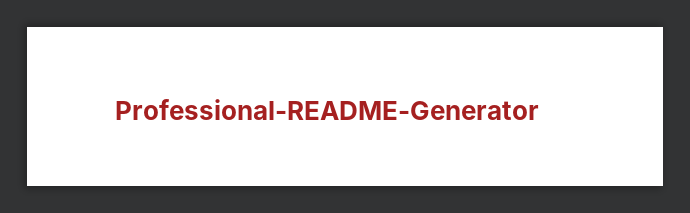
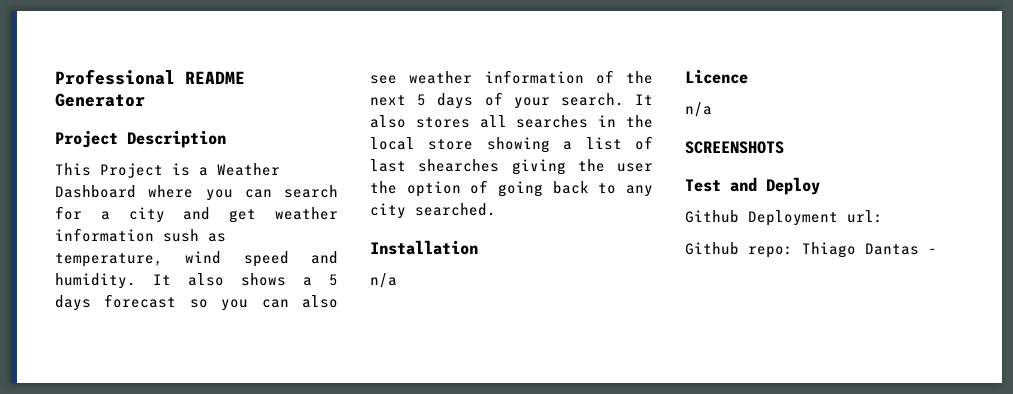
- Professional-README-Generator
+ Professional README Generator
+ Project Description
+ This Project is a Weather Dashboard where you can search for a city and get weather information sush as temperature, wind speed and humidity. It also shows a 5 days forecast so you can also see weather information of the next 5 days of your search. It also stores all searches in the local store showing a list of last shearches giving the user the option of going back to any city searched.
+ Installation
+ n/a
+ Licence
+ n/a
+ SCREENSHOTS
+ Test and Deploy
+ Github Deployment url:
+ Github repo: Thiago Dantas -

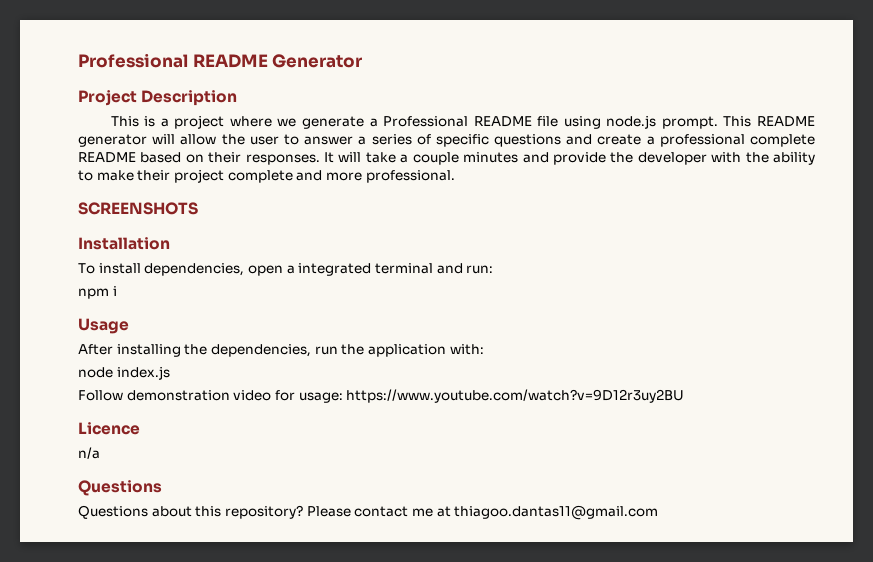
- This Project is a Weather Dashboard where you can search for a city and get weather information sush as temperature, wind speed and humidity. It also shows a 5 days forecast so you can also see weather information of the next 5 days of your search. It also stores all searches in the local store showing a list of last shearches giving the user the option of going back to any city searched.
+ This is a project where we generate a Professional README file using node.js prompt. This README generator will allow the user to answer a series of specific questions and create a professional complete README based on their responses. It will take a couple minutes and provide the developer with the ability to make their project complete and more professional.
+ SCREENSHOTS
  Installation
- n/a
+ To install dependencies, open a integrated terminal and run:
+ npm i
+ Usage
+ After installing the dependencies, run the application with:
+ node index.js
+ Follow demonstration video for usage: https://www.youtube.com/watch?v=9D12r3uy2BU
  Licence
  n/a
- SCREENSHOTS
- Test and Deploy
- Github Deployment url:
- Github repo: Thiago Dantas -
+ Questions
+ Questions about this repository? Please contact me at thiagoo.dantas11@gmail.com

